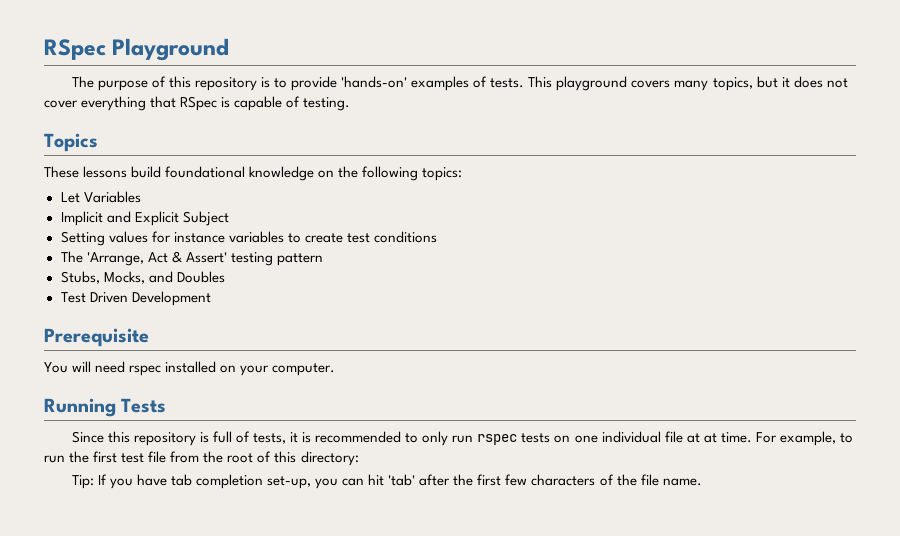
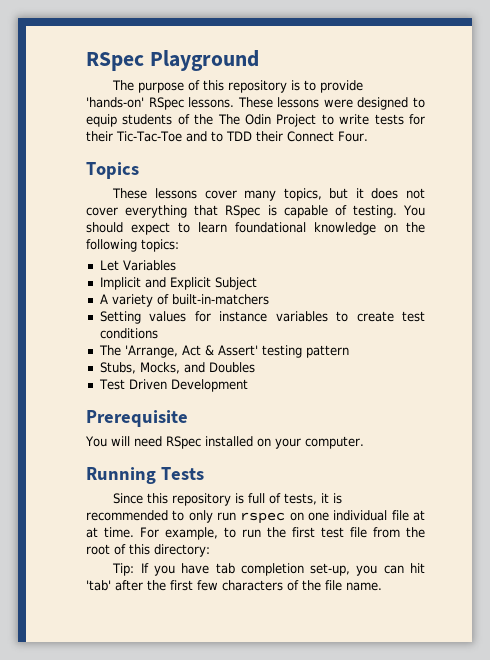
- The purpose of this repository is to provide 'hands-on' examples of tests. This playground covers many topics, but it does not cover everything that RSpec is capable of testing.
+ The purpose of this repository is to provide 'hands-on' RSpec lessons. These lessons were designed to equip students of the The Odin Project to write tests for their Tic-Tac-Toe and to TDD their Connect Four.
  Topics
- These lessons build foundational knowledge on the following topics:
+ These lessons cover many topics, but it does not cover everything that RSpec is capable of testing. You should expect to learn foundational knowledge on the following topics:
+ A variety of built-in-matchers
- You will need rspec installed on your computer.
+ You will need RSpec installed on your computer.
- Since this repository is full of tests, it is recommended to only run rspec tests on one individual file at at time.
+ Since this repository is full of tests, it is recommended to only run rspec on one individual file at at time.

